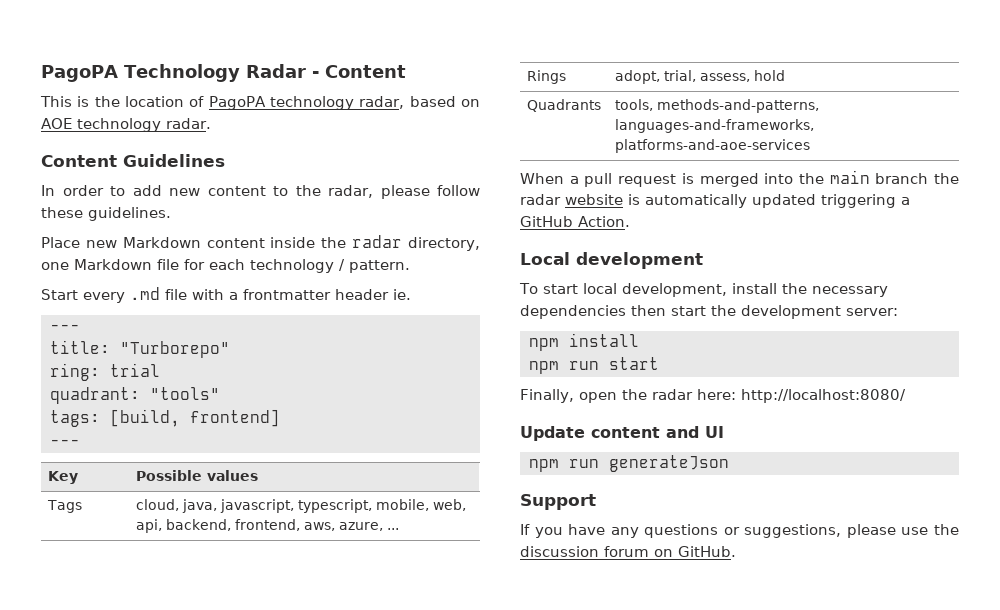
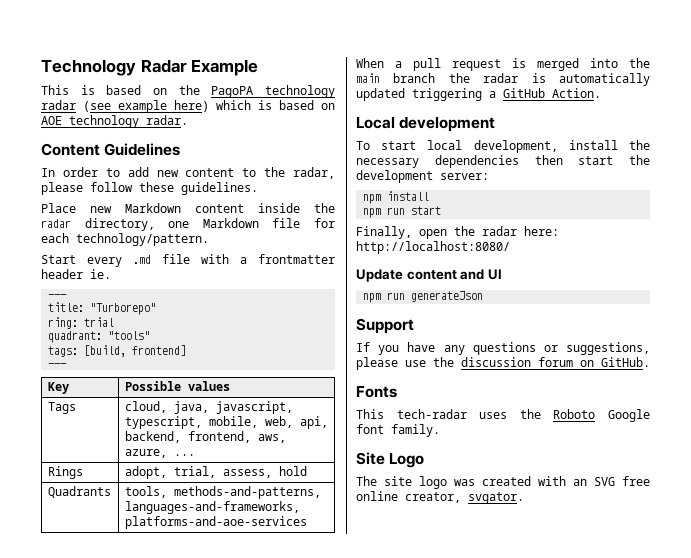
- PagoPA Technology Radar - Content
+ Technology Radar Example
- This is the location of PagoPA technology radar, based on AOE technology radar.
+ This is based on the PagoPA technology radar (see example here) which is based on AOE technology radar.
- Place new Markdown content inside the radar directory, one Markdown file for each technology / pattern.
+ Place new Markdown content inside the radar directory, one Markdown file for each technology/pattern.
- When a pull request is merged into the main branch the radar website is automatically updated triggering a GitHub Action.
+ When a pull request is merged into the main branch the radar is automatically updated triggering a GitHub Action.
+ Fonts
+ This tech-radar uses the Roboto Google font family.
+ Site Logo
+ The site logo was created with an SVG free online creator, svgator.

